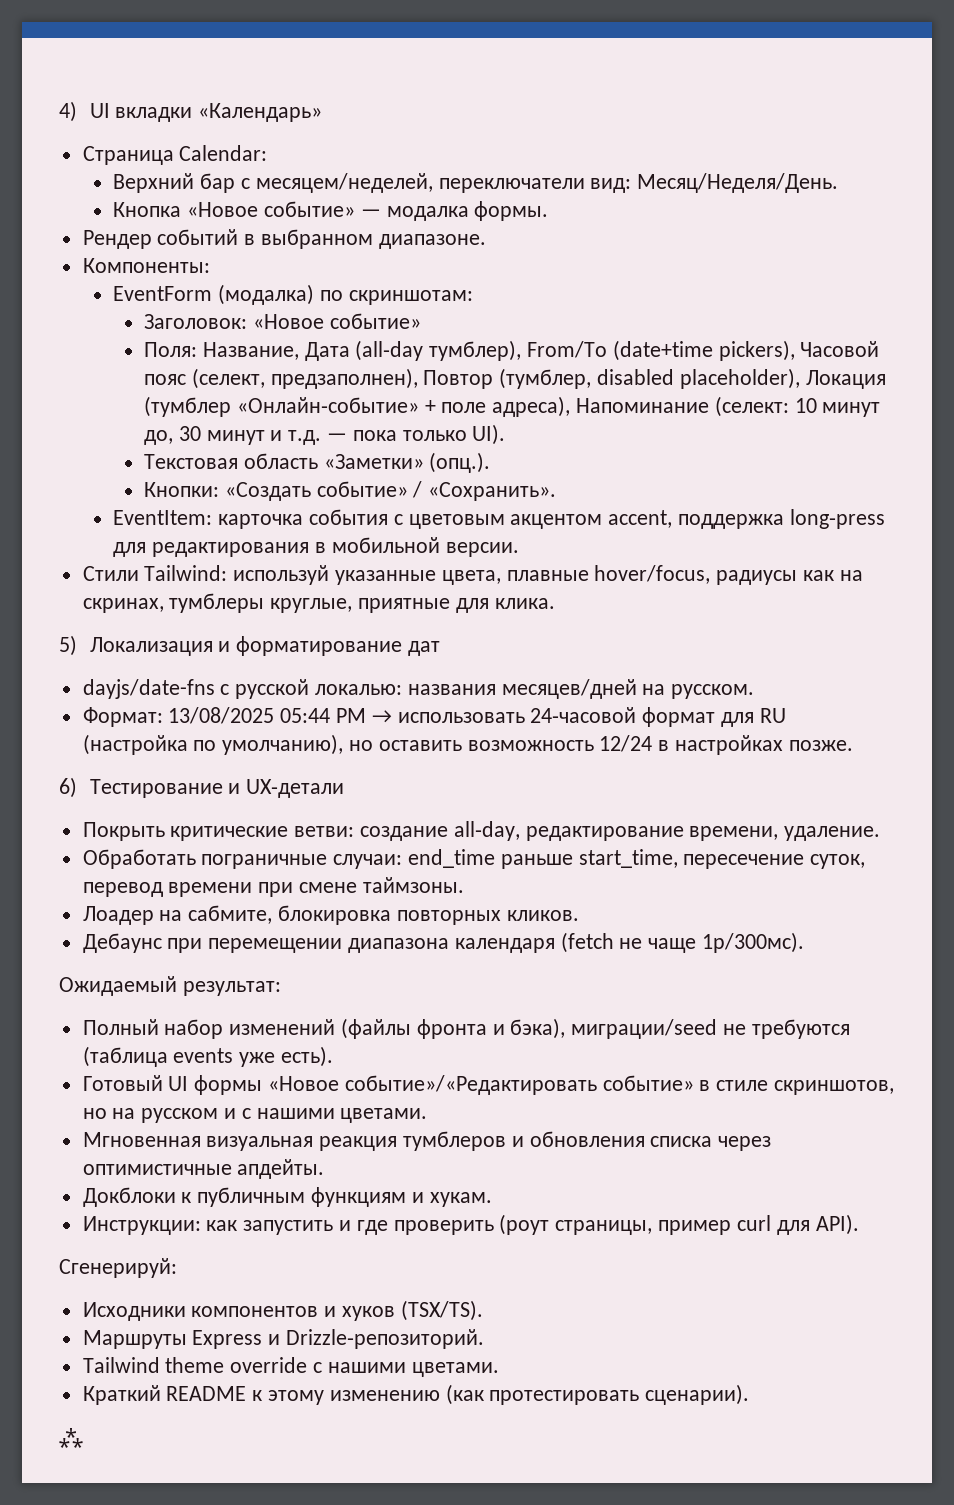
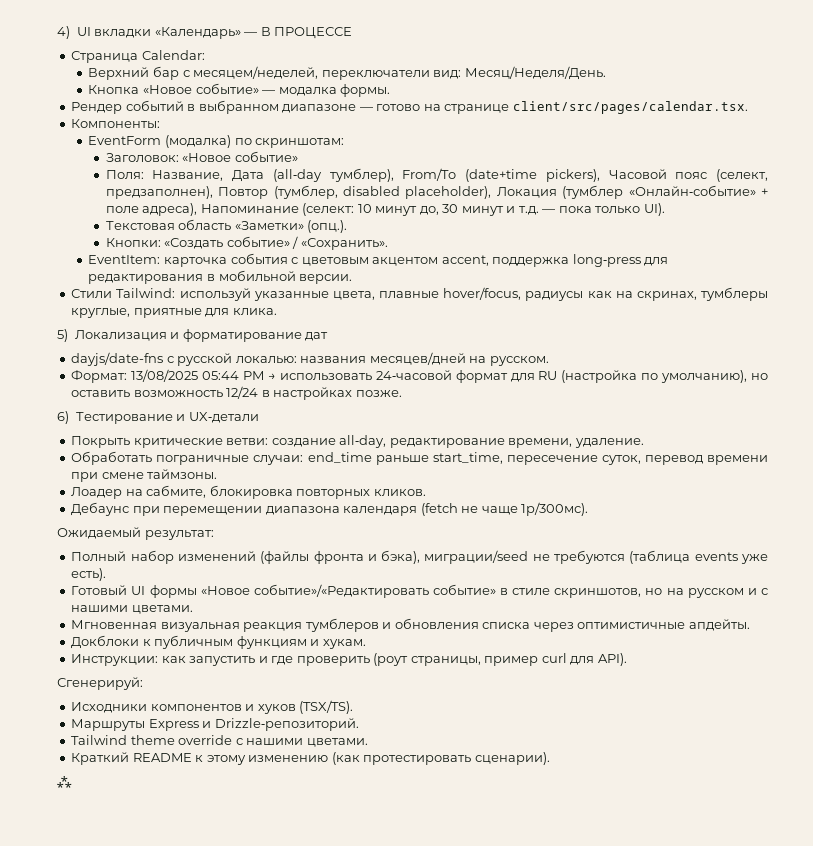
- 4) UI вкладки «Календарь»
+ 4) UI вкладки «Календарь» — В ПРОЦЕССЕ
- Рендер событий в выбранном диапазоне.
+ Рендер событий в выбранном диапазоне — готово на странице client/src/pages/calendar.tsx.

